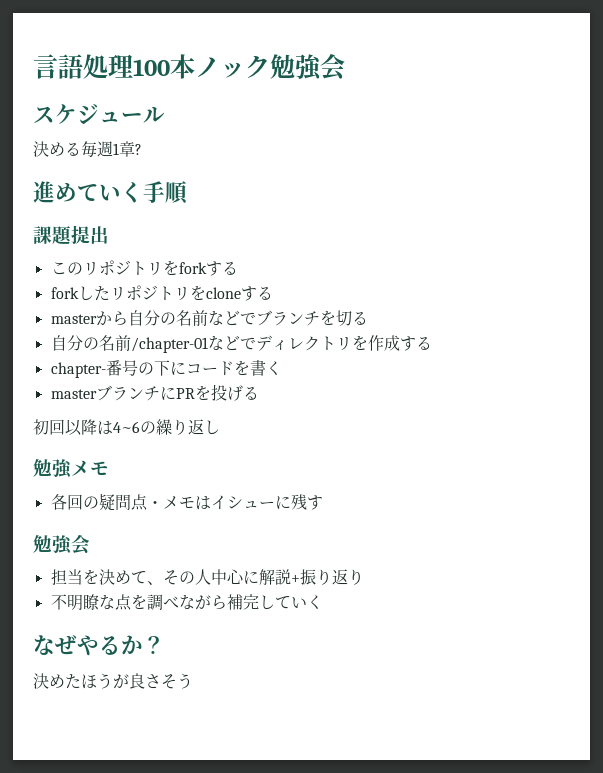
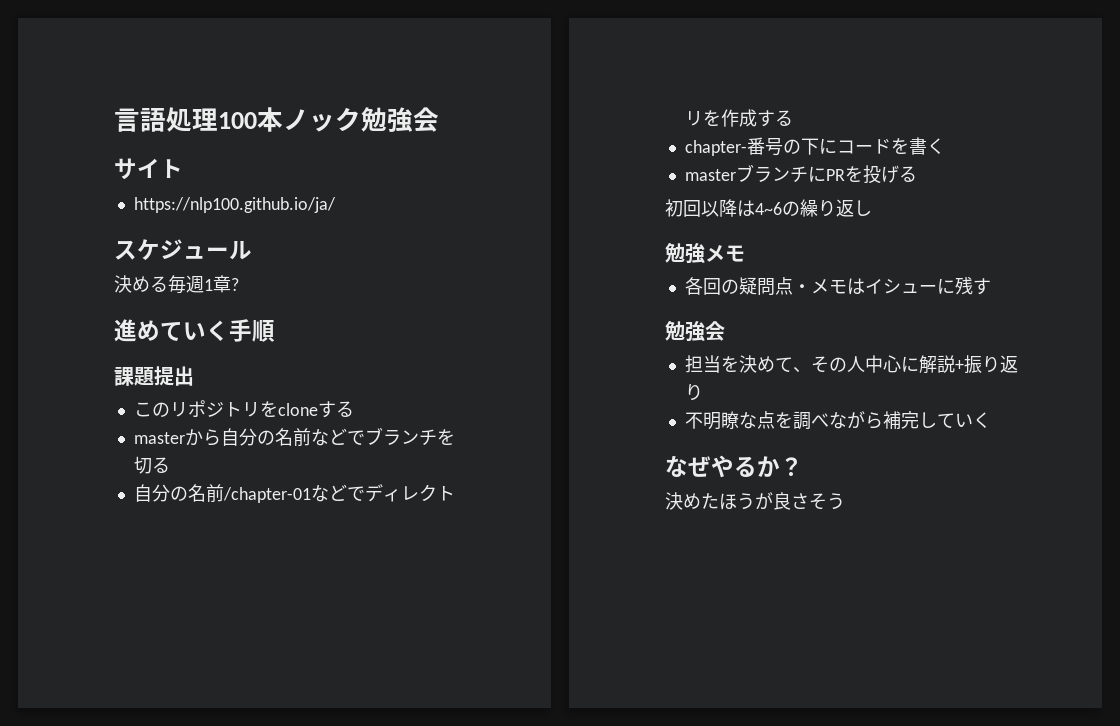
+ サイト
+ https://nlp100.github.io/ja/
- このリポジトリをforkする
- forkしたリポジトリをcloneする
+ このリポジトリをcloneする

